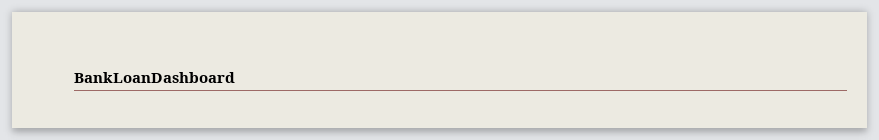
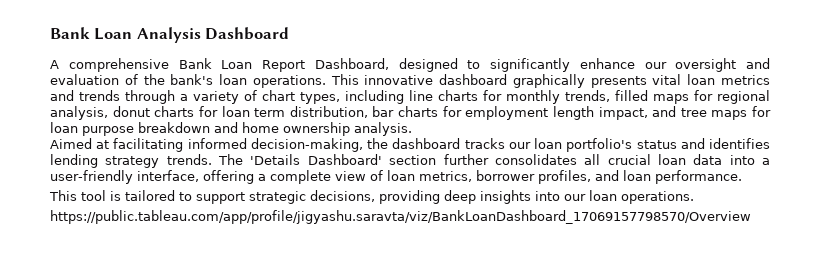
- BankLoanDashboard
+ Bank Loan Analysis Dashboard
+ A comprehensive Bank Loan Report Dashboard, designed to significantly enhance our oversight and evaluation of the bank's loan operations. This innovative dashboard graphically presents vital loan metrics and trends through a variety of chart types, including line charts for monthly trends, filled maps for regional analysis, donut charts for loan term distribution, bar charts for employment length impact, and tree maps for loan purpose breakdown and home ownership analysis.
+ Aimed at facilitating informed decision-making, the dashboard tracks our loan portfolio's status and identifies lending strategy trends. The 'Details Dashboard' section further consolidates all crucial loan data into a user-friendly interface, offering a complete view of loan metrics, borrower profiles, and loan performance.
+ This tool is tailored to support strategic decisions, providing deep insights into our loan operations.
+ https://public.tableau.com/app/profile/jigyashu.saravta/viz/BankLoanDashboard_17069157798570/Overview

